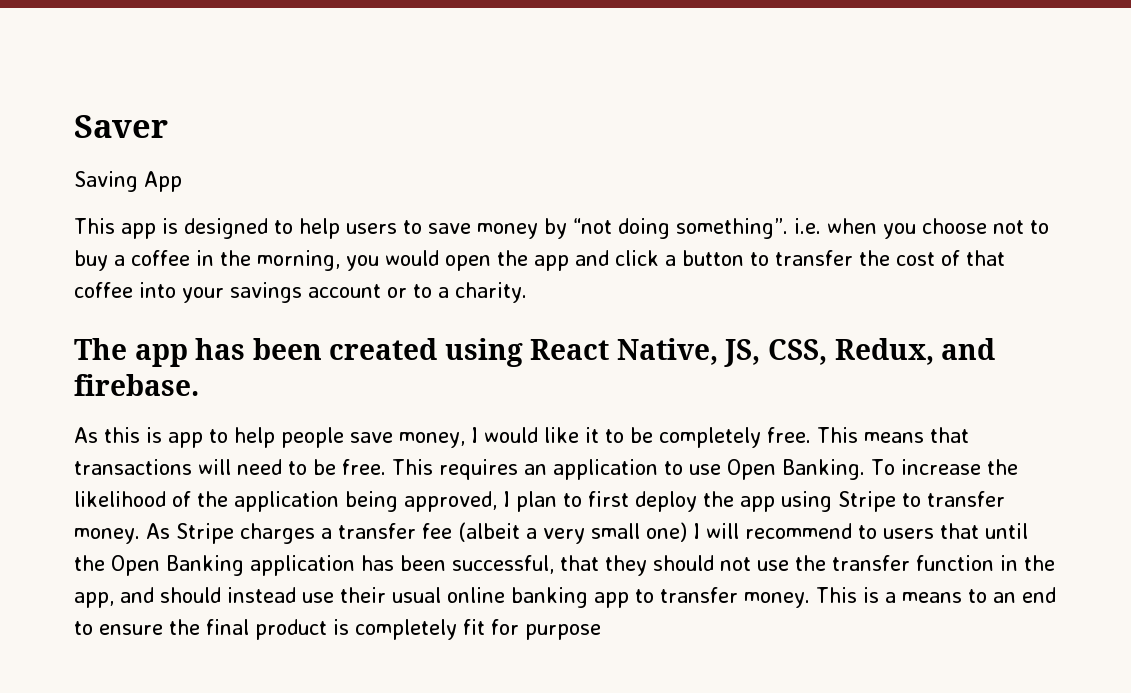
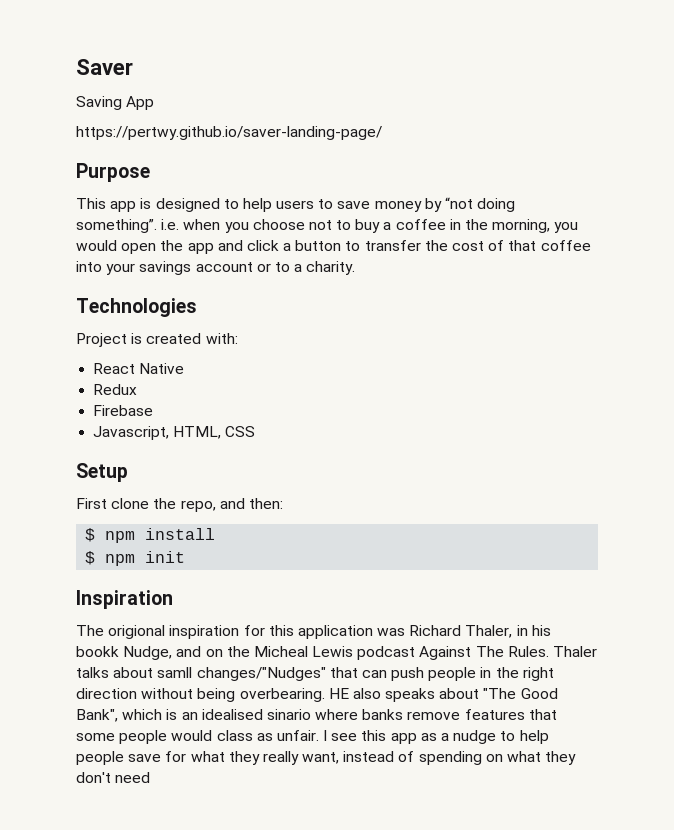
+ https://pertwy.github.io/saver-landing-page/
+ Purpose
- The app has been created using React Native, JS, CSS, Redux, and firebase.
- As this is app to help people save money, I would like it to be completely free. This means that transactions will need to be free. This requires an application to use Open Banking. To increase the likelihood of the application being approved, I plan to first deploy the app using Stripe to transfer money. As Stripe charges a transfer fee (albeit a very small one) I will recommend to users that until the Open Banking application has been successful, that they should not use the transfer function in the app, and should instead use their usual online banking app to transfer money. This is a means to an end to ensure the final product is completely fit for purpose
+ Technologies
+ Project is created with:
+ React Native
+ Redux
+ Firebase
+ Javascript, HTML, CSS
+ Setup
+ First clone the repo, and then:
+ $ npm install
+ $ npm init
+ Inspiration
+ The origional inspiration for this application was Richard Thaler, in his bookk Nudge, and on the Micheal Lewis podcast Against The Rules. Thaler talks about samll changes/"Nudges" that can push people in the right direction without being overbearing. HE also speaks about "The Good Bank", which is an idealised sinario where banks remove features that some people would class as unfair. I see this app as a nudge to help people save for what they really want, instead of spending on what they don't need

